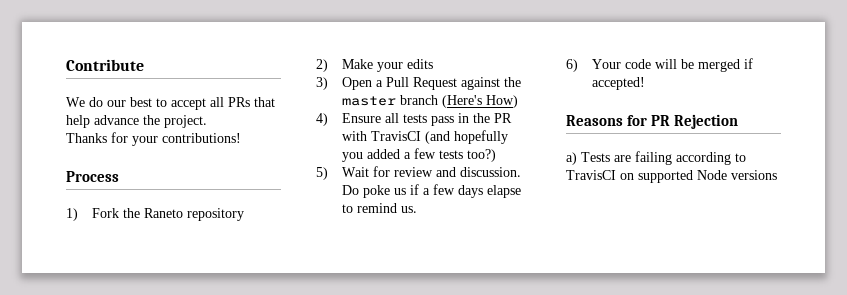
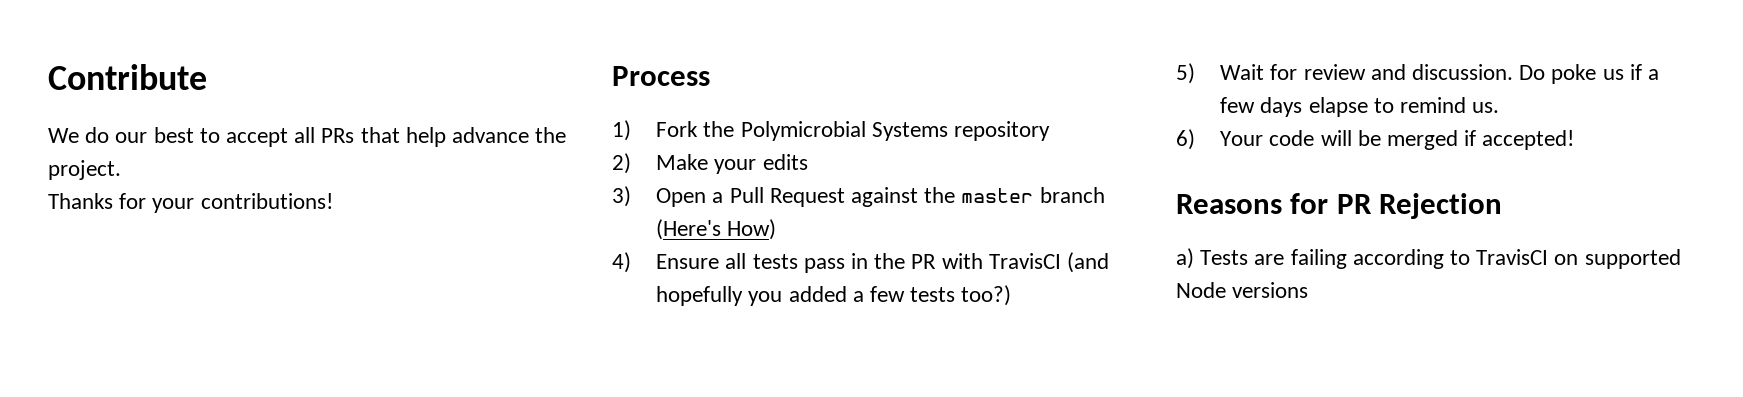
- 1) Fork the Raneto repository
+ 1) Fork the Polymicrobial Systems repository

